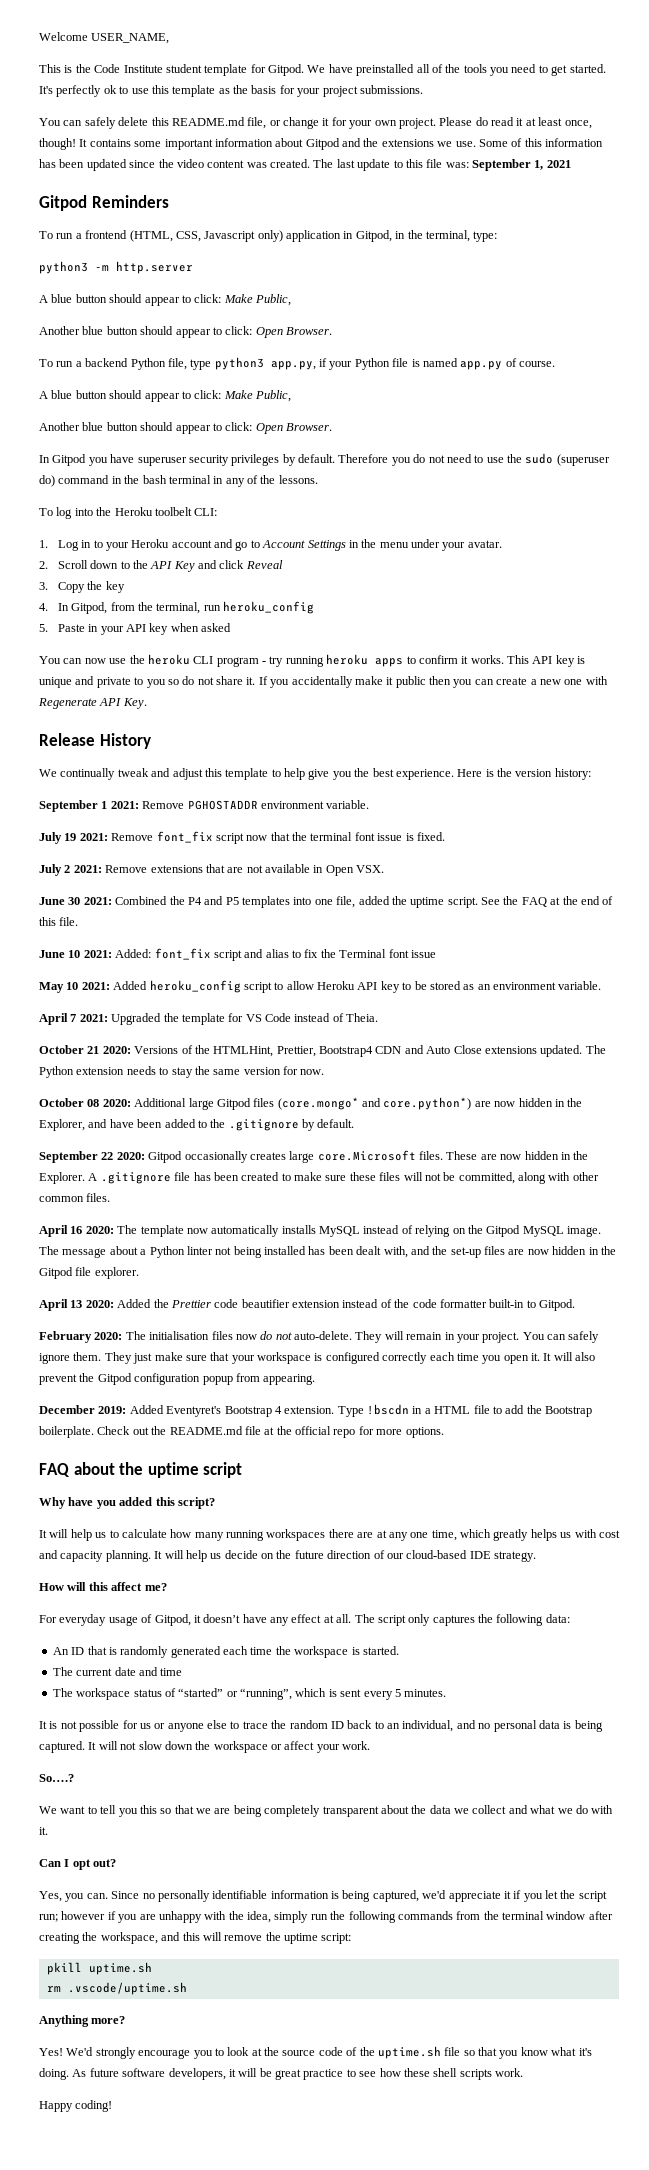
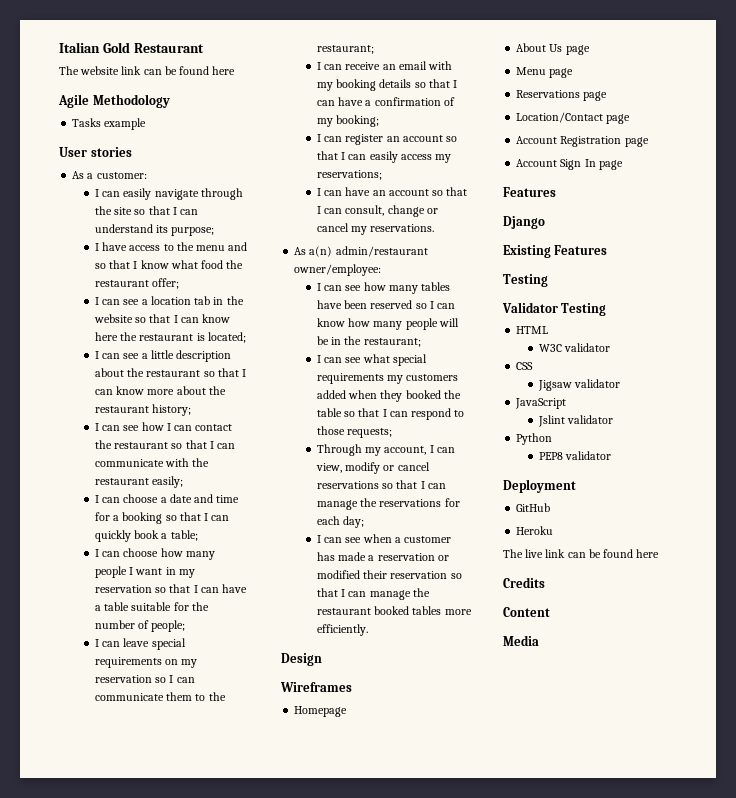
- Welcome USER_NAME,
- This is the Code Institute student template for Gitpod. We have preinstalled all of the tools you need to get started. It's perfectly ok to use this template as the basis for your project submissions.
- You can safely delete this README.md file, or change it for your own project. Please do read it at least once, though! It contains some important information about Gitpod and the extensions we use. Some of this information has been updated since the video content was created. The last update to this file was: September 1, 2021
- Gitpod Reminders
- To run a frontend (HTML, CSS, Javascript only) application in Gitpod, in the terminal, type:
- python3 -m http.server
- A blue button should appear to click: Make Public,
- Another blue button should appear to click: Open Browser.
- To run a backend Python file, type python3 app.py, if your Python file is named app.py of course.
- A blue button should appear to click: Make Public,
- Another blue button should appear to click: Open Browser.
- In Gitpod you have superuser security privileges by default. Therefore you do not need to use the sudo (superuser do) command in the bash terminal in any of the lessons.
- To log into the Heroku toolbelt CLI:
- 1. Log in to your Heroku account and go to Account Settings in the menu under your avatar.
- 2. Scroll down to the API Key and click Reveal
- 3. Copy the key
- 4. In Gitpod, from the terminal, run heroku_config
- 5. Paste in your API key when asked
- You can now use the heroku CLI program - try running heroku apps to confirm it works. This API key is unique and private to you so do not share it. If you accidentally make it public then you can create a new one with Regenerate API Key.
- Release History
- We continually tweak and adjust this template to help give you the best experience. Here is the version history:
- September 1 2021: Remove PGHOSTADDR environment variable.
- July 19 2021: Remove font_fix script now that the terminal font issue is fixed.
- July 2 2021: Remove extensions that are not available in Open VSX.
- June 30 2021: Combined the P4 and P5 templates into one file, added the uptime script. See the FAQ at the end of this file.
- June 10 2021: Added: font_fix script and alias to fix the Terminal font issue
- May 10 2021: Added heroku_config script to allow Heroku API key to be stored as an environment variable.
- April 7 2021: Upgraded the template for VS Code instead of Theia.
- October 21 2020: Versions of the HTMLHint, Prettier, Bootstrap4 CDN and Auto Close extensions updated. The Python extension needs to stay the same version for now.
- October 08 2020: Additional large Gitpod files (core.mongo* and core.python*) are now hidden in the Explorer, and have been added to the .gitignore by default.
- September 22 2020: Gitpod occasionally creates large core.Microsoft files. These are now hidden in the Explorer. A .gitignore file has been created to make sure these files will not be committed, along with other common files.
- April 16 2020: The template now automatically installs MySQL instead of relying on the Gitpod MySQL image. The message about a Python linter not being installed has been dealt with, and the set-up files are now hidden in the Gitpod file explorer.
- April 13 2020: Added the Prettier code beautifier extension instead of the code formatter built-in to Gitpod.
- February 2020: The initialisation files now do not auto-delete. They will remain in your project. You can safely ignore them. They just make sure that your workspace is configured correctly each time you open it. It will also prevent the Gitpod configuration popup from appearing.
- December 2019: Added Eventyret's Bootstrap 4 extension. Type !bscdn in a HTML file to add the Bootstrap boilerplate. Check out the README.md file at the official repo for more options.
- FAQ about the uptime script
- Why have you added this script?
- It will help us to calculate how many running workspaces there are at any one time, which greatly helps us with cost and capacity planning. It will help us decide on the future direction of our cloud-based IDE strategy.
- How will this affect me?
- For everyday usage of Gitpod, it doesn’t have any effect at all. The script only captures the following data:
- An ID that is randomly generated each time the workspace is started.
- The current date and time
- The workspace status of “started” or “running”, which is sent every 5 minutes.
- It is not possible for us or anyone else to trace the random ID back to an individual, and no personal data is being captured. It will not slow down the workspace or affect your work.
- So….?
- We want to tell you this so that we are being completely transparent about the data we collect and what we do with it.
- Can I opt out?
- Yes, you can. Since no personally identifiable information is being captured, we'd appreciate it if you let the script run; however if you are unhappy with the idea, simply run the following commands from the terminal window after creating the workspace, and this will remove the uptime script:
- pkill uptime.sh
- rm .vscode/uptime.sh
- Anything more?
- Yes! We'd strongly encourage you to look at the source code of the uptime.sh file so that you know what it's doing. As future software developers, it will be great practice to see how these shell scripts work.
- Happy coding!
+ Italian Gold Restaurant
+ The website link can be found here
+ Agile Methodology
+ Tasks example
+ User stories
+ As a customer:
+ I can easily navigate through the site so that I can understand its purpose;
+ I have access to the menu and so that I know what food the restaurant offer;
+ I can see a location tab in the website so that I can know here the restaurant is located;
+ I can see a little description about the restaurant so that I can know more about the restaurant history;
+ I can see how I can contact the restaurant so that I can communicate with the restaurant easily;
+ I can choose a date and time for a booking so that I can quickly book a table;
+ I can choose how many people I want in my reservation so that I can have a table suitable for the number of people;
+ I can leave special requirements on my reservation so I can communicate them to the restaurant;
+ I can receive an email with my booking details so that I can have a confirmation of my booking;
+ I can register an account so that I can easily access my reservations;
+ I can have an account so that I can consult, change or cancel my reservations.
+ As a(n) admin/restaurant owner/employee:
+ I can see how many tables have been reserved so I can know how many people will be in the restaurant;
+ I can see what special requirements my customers added when they booked the table so that I can respond to those requests;
+ Through my account, I can view, modify or cancel reservations so that I can manage the reservations for each day;
+ I can see when a customer has made a reservation or modified their reservation so that I can manage the restaurant booked tables more efficiently.
+ Design
+ Wireframes
+ Homepage
+ About Us page
+ Menu page
+ Reservations page
+ Location/Contact page
+ Account Registration page
+ Account Sign In page
+ Features
+ Django
+ Existing Features
+ Testing
+ Validator Testing
+ HTML
+ W3C validator
+ CSS
+ Jigsaw validator
+ JavaScript
+ Jslint validator
+ Python
+ PEP8 validator
+ Deployment
+ GitHub
+ Heroku
+ The live link can be found here
+ Credits
+ Content
+ Media

